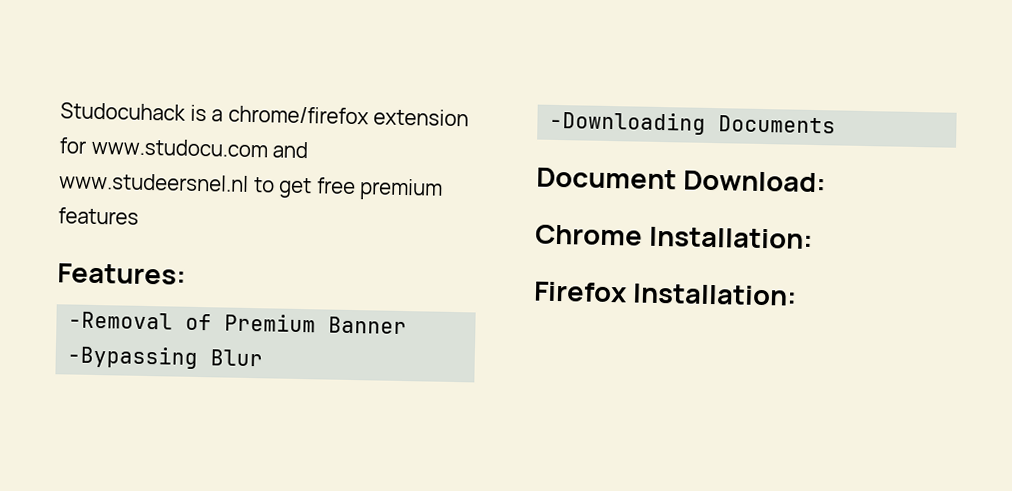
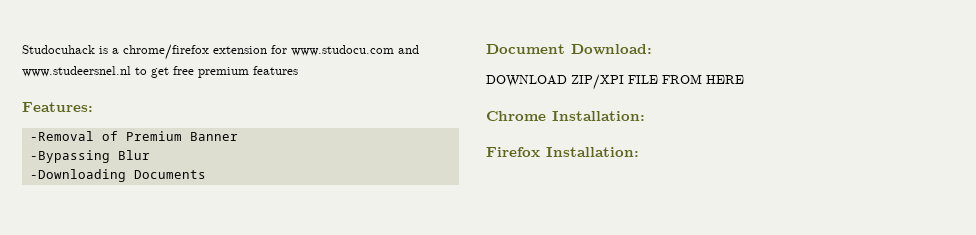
+ DOWNLOAD ZIP/XPI FILE FROM HERE

